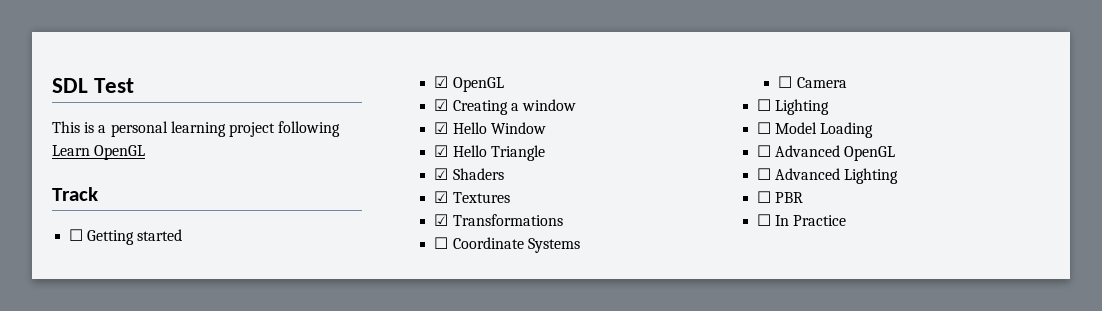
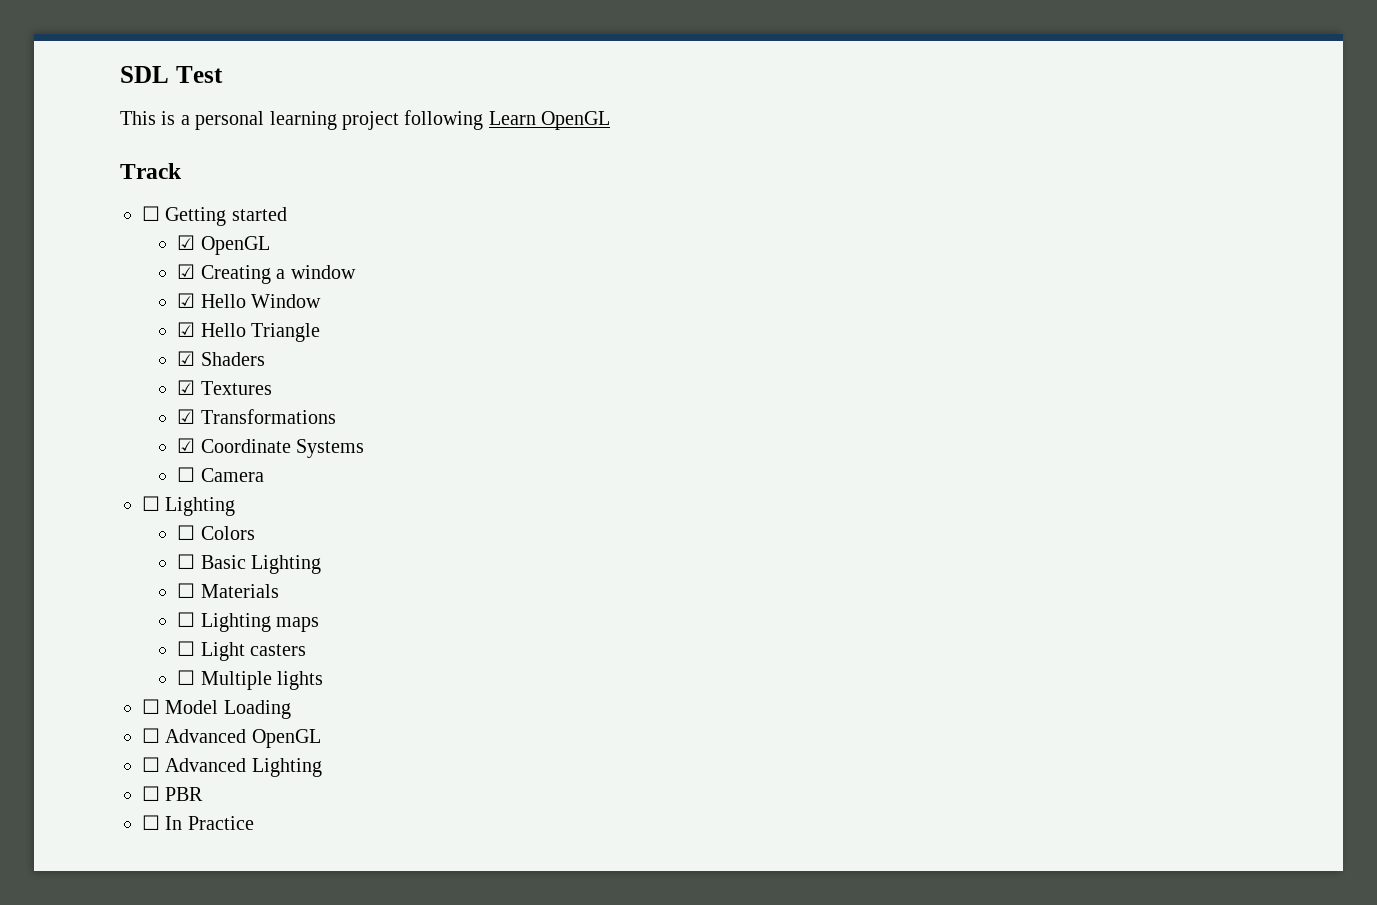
- ☐ Coordinate Systems
+ ☑ Coordinate Systems
+ ☐ Colors
+ ☐ Basic Lighting
+ ☐ Materials
+ ☐ Lighting maps
+ ☐ Light casters
+ ☐ Multiple lights

